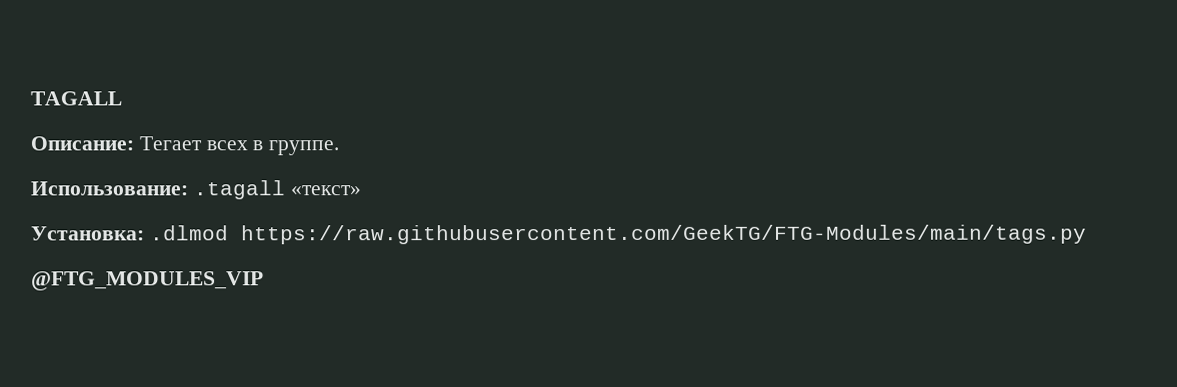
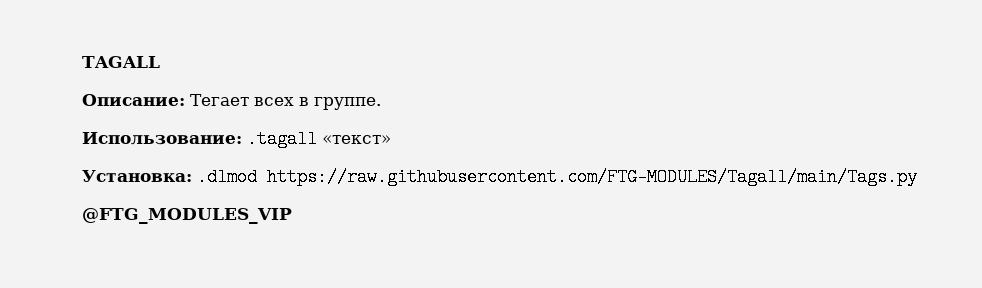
- Установка: .dlmod https://raw.githubusercontent.com/GeekTG/FTG-Modules/main/tags.py
+ Установка: .dlmod https://raw.githubusercontent.com/FTG-MODULES/Tagall/main/Tags.py

